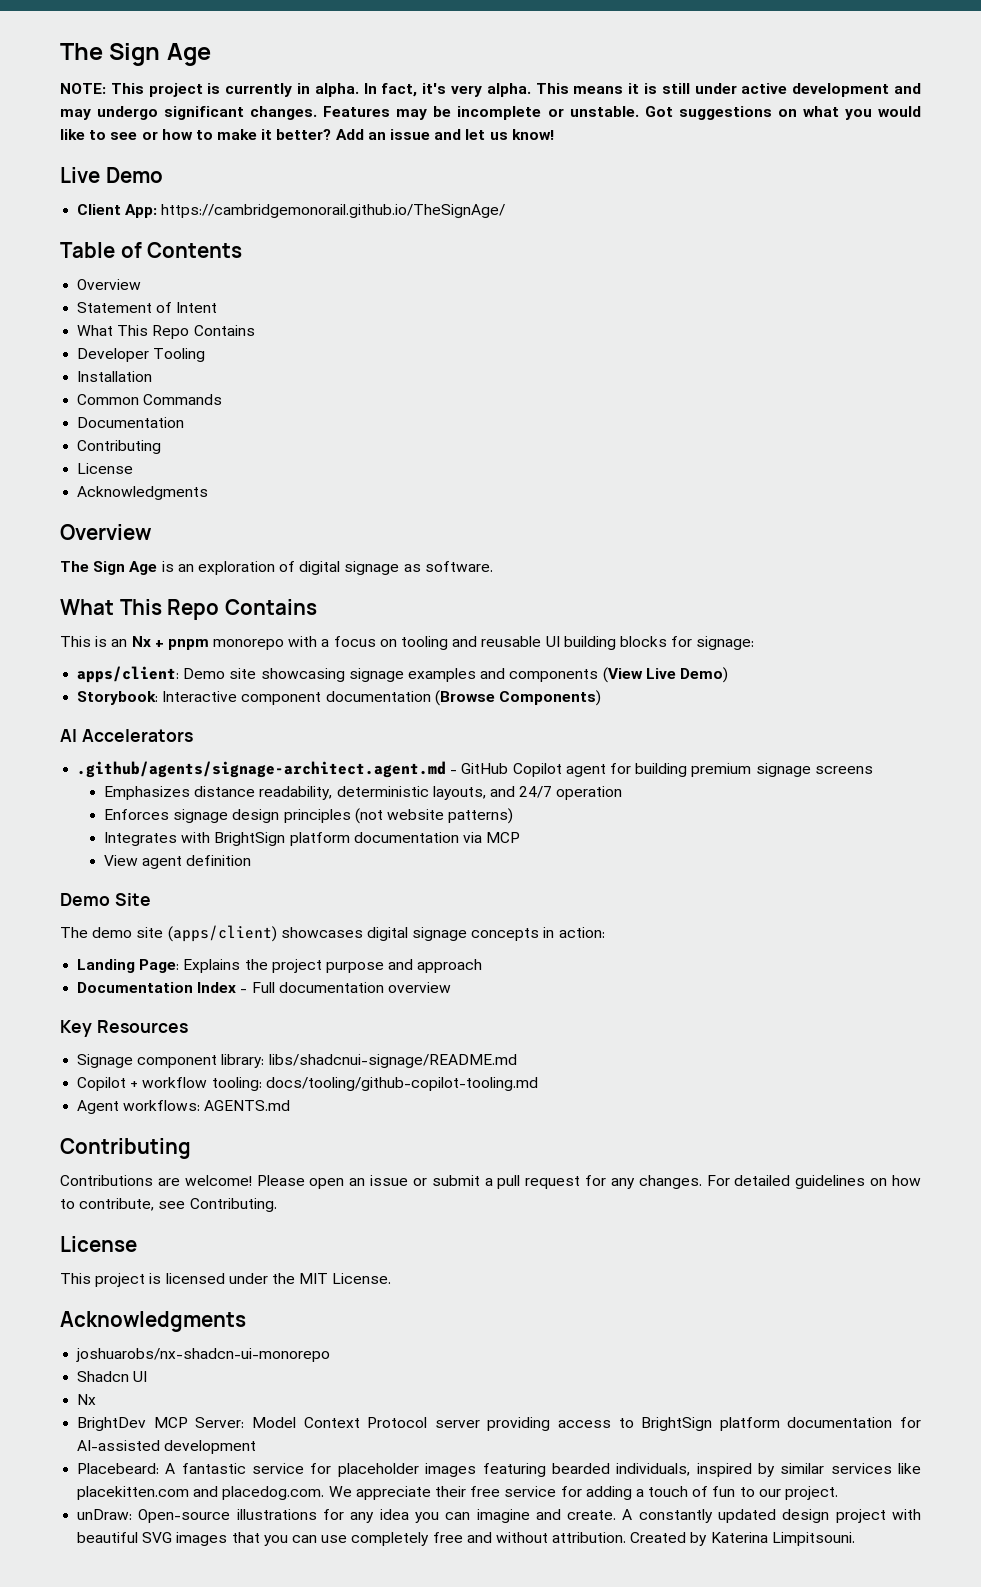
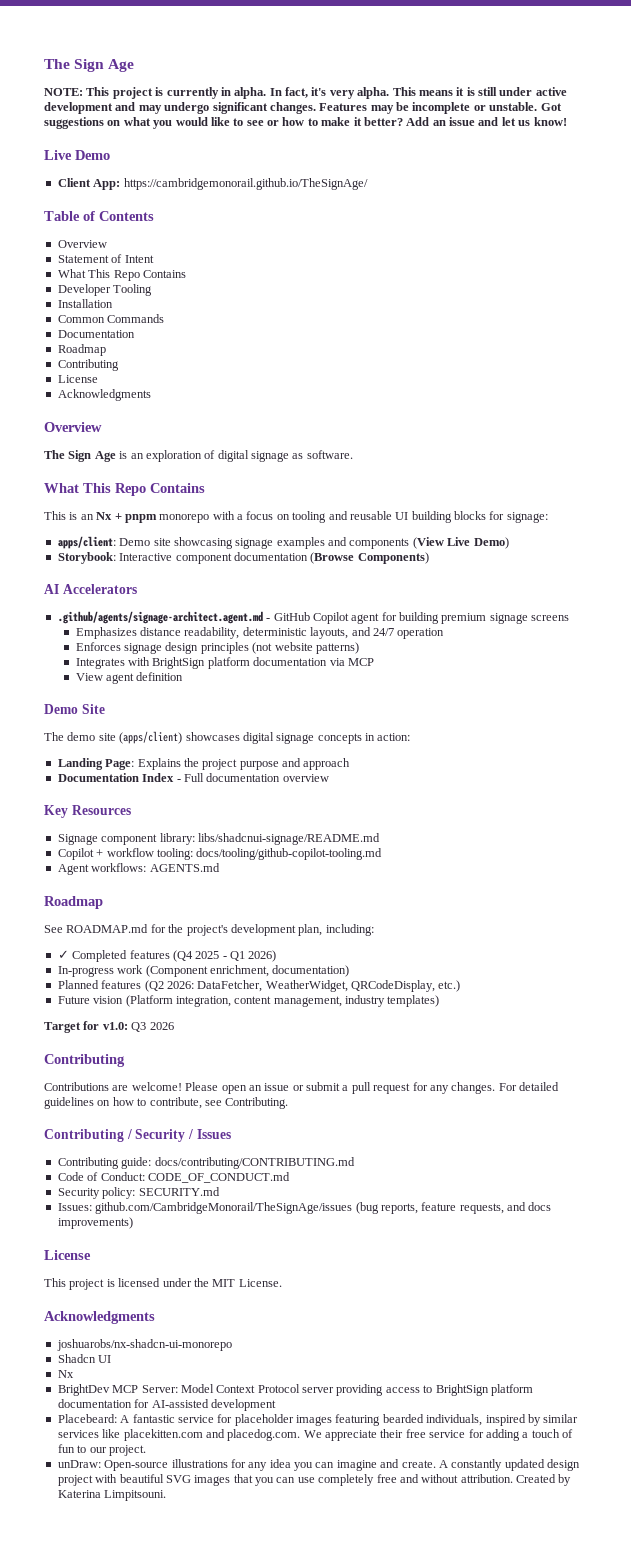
  Common Commands
  Documentation
+ Roadmap
  Agent workflows: AGENTS.md
+ Roadmap
+ See ROADMAP.md for the project's development plan, including:
+ ✓ Completed features (Q4 2025 - Q1 2026)
+ In-progress work (Component enrichment, documentation)
+ Planned features (Q2 2026: DataFetcher, WeatherWidget, QRCodeDisplay, etc.)
+ Future vision (Platform integration, content management, industry templates)
+ Target for v1.0: Q3 2026
+ Contributing / Security / Issues
+ Contributing guide: docs/contributing/CONTRIBUTING.md
+ Code of Conduct: CODE_OF_CONDUCT.md
+ Security policy: SECURITY.md
+ Issues: github.com/CambridgeMonorail/TheSignAge/issues (bug reports, feature requests, and docs improvements)

